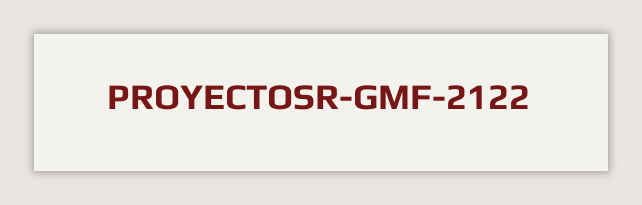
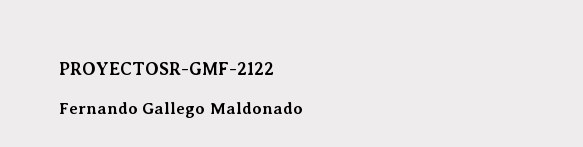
+ Fernando Gallego Maldonado

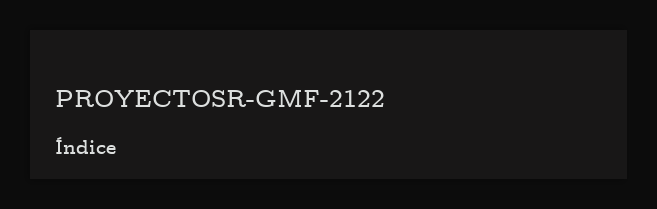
- Fernando Gallego Maldonado
+ Índice

